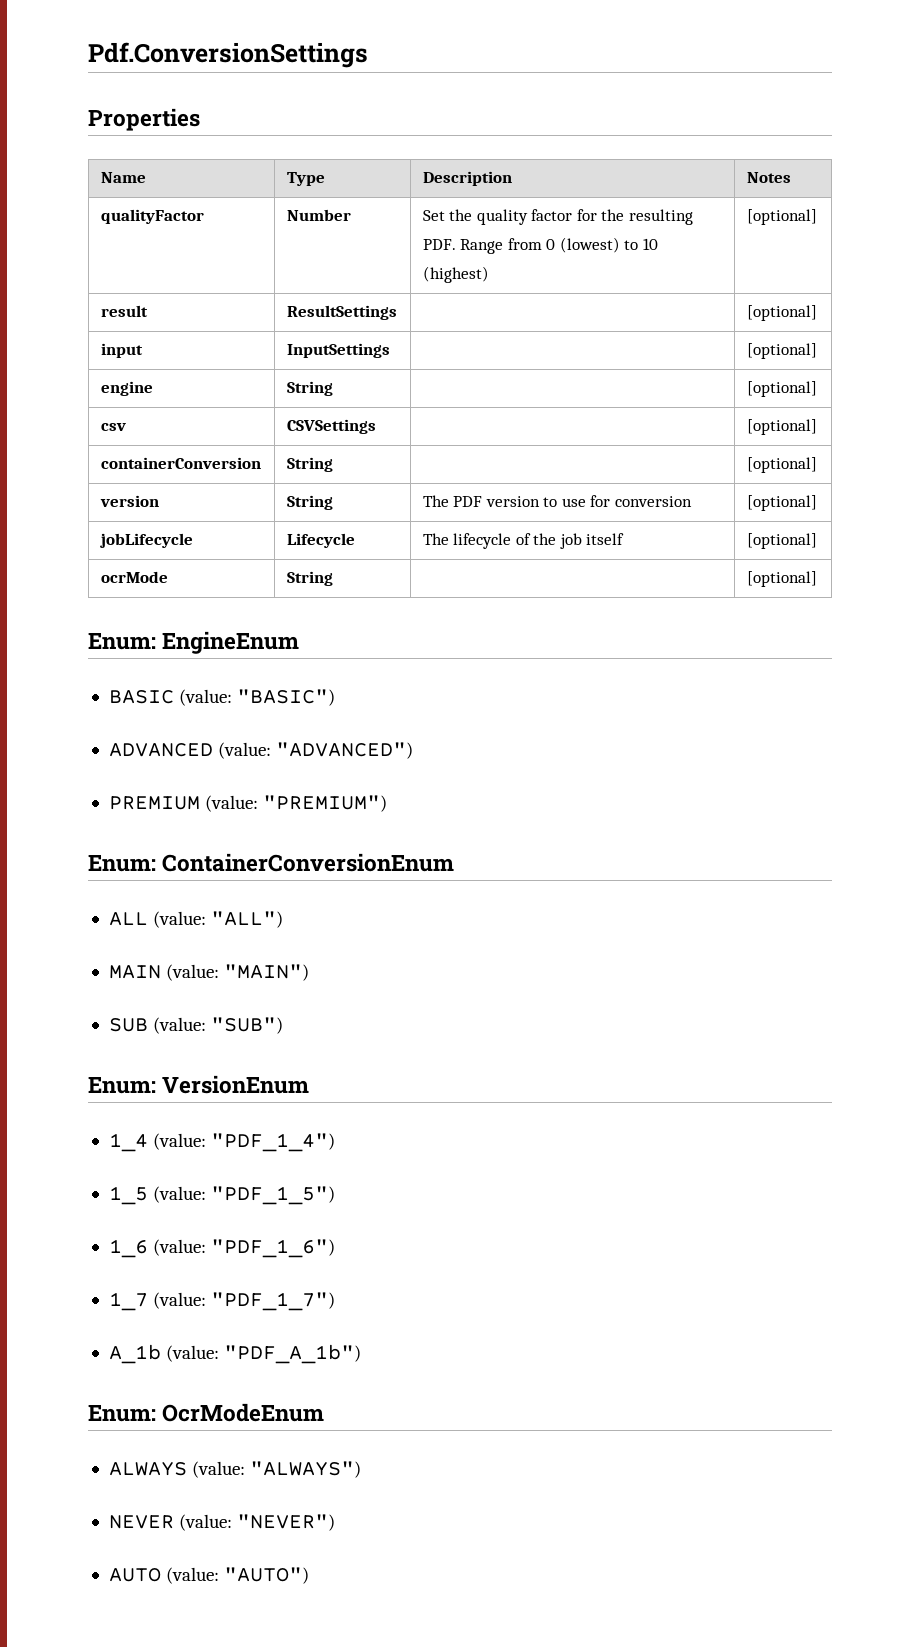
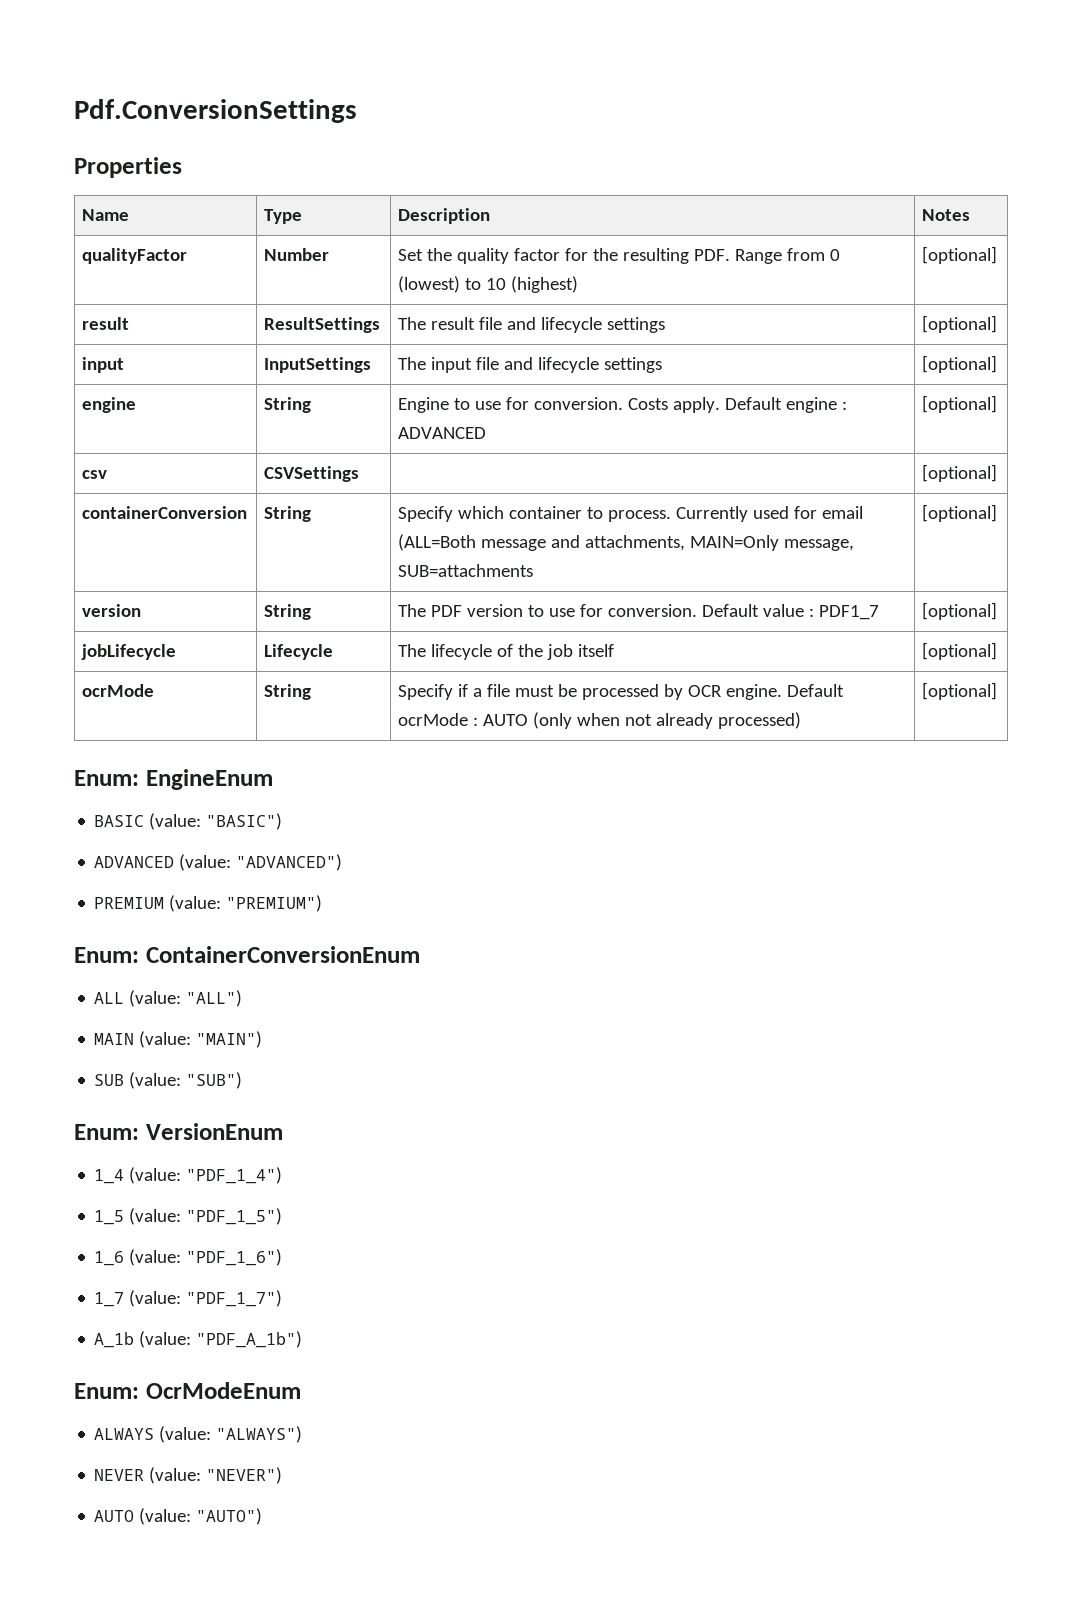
- result | ResultSettings | | [optional]
- input | InputSettings | | [optional]
- engine | String | | [optional]
+ result | ResultSettings | The result file and lifecycle settings | [optional]
+ input | InputSettings | The input file and lifecycle settings | [optional]
+ engine | String | Engine to use for conversion. Costs apply. Default engine : ADVANCED | [optional]
- containerConversion | String | | [optional]
+ containerConversion | String | Specify which container to process. Currently used for email (ALL=Both message and attachments, MAIN=Only message, SUB=attachments | [optional]
- version | String | The PDF version to use for conversion | [optional]
+ version | String | The PDF version to use for conversion. Default value : PDF1_7 | [optional]
- ocrMode | String | | [optional]
+ ocrMode | String | Specify if a file must be processed by OCR engine. Default ocrMode : AUTO (only when not already processed) | [optional]

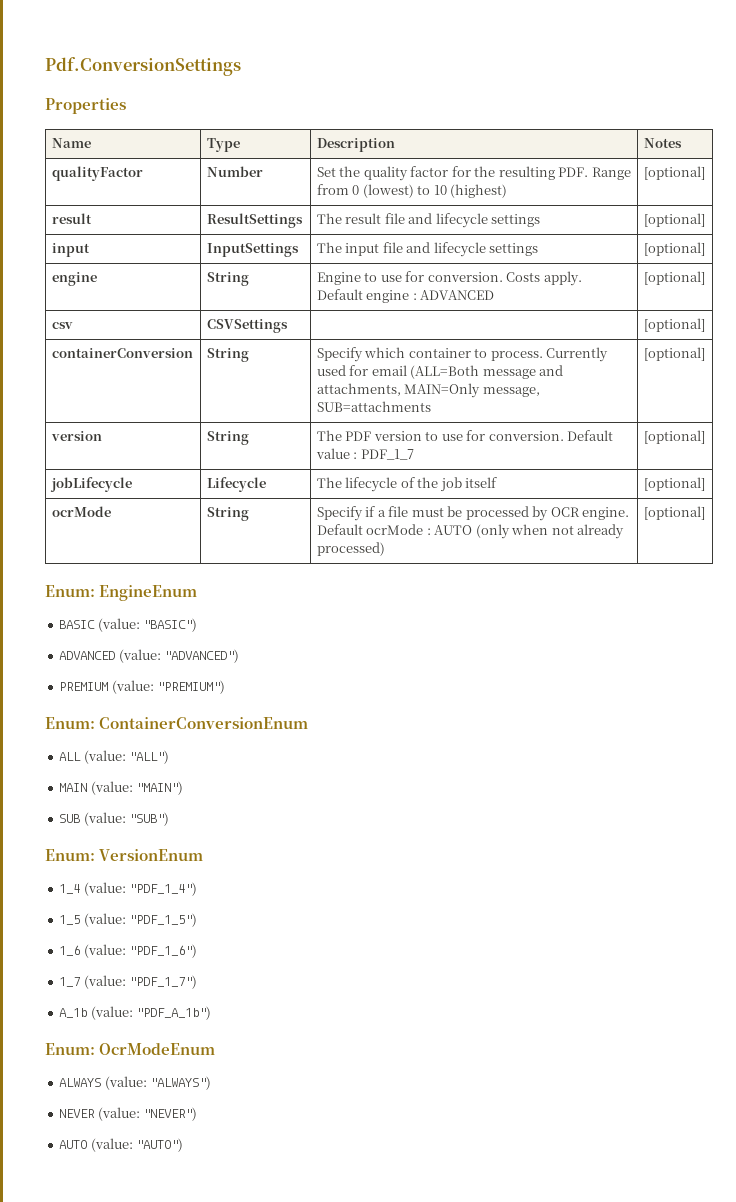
- version | String | The PDF version to use for conversion. Default value : PDF1_7 | [optional]
+ version | String | The PDF version to use for conversion. Default value : PDF_1_7 | [optional]

